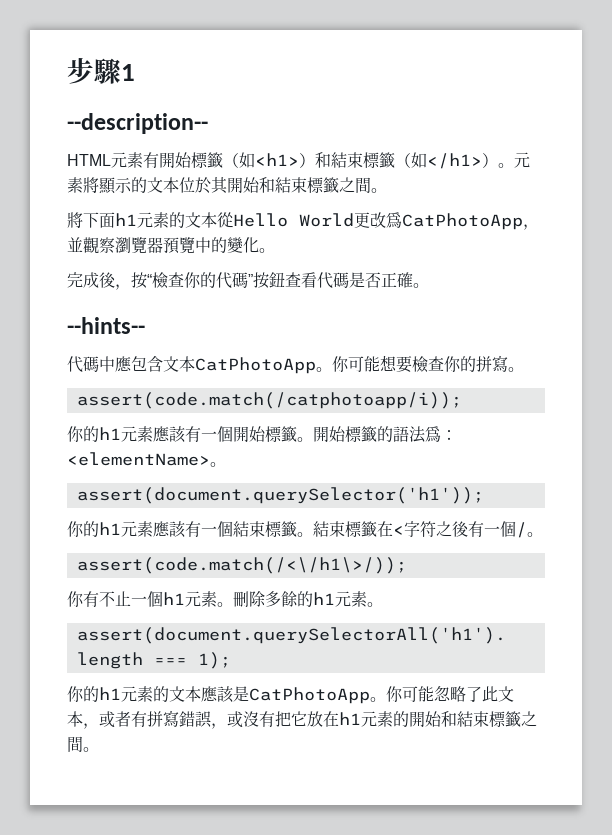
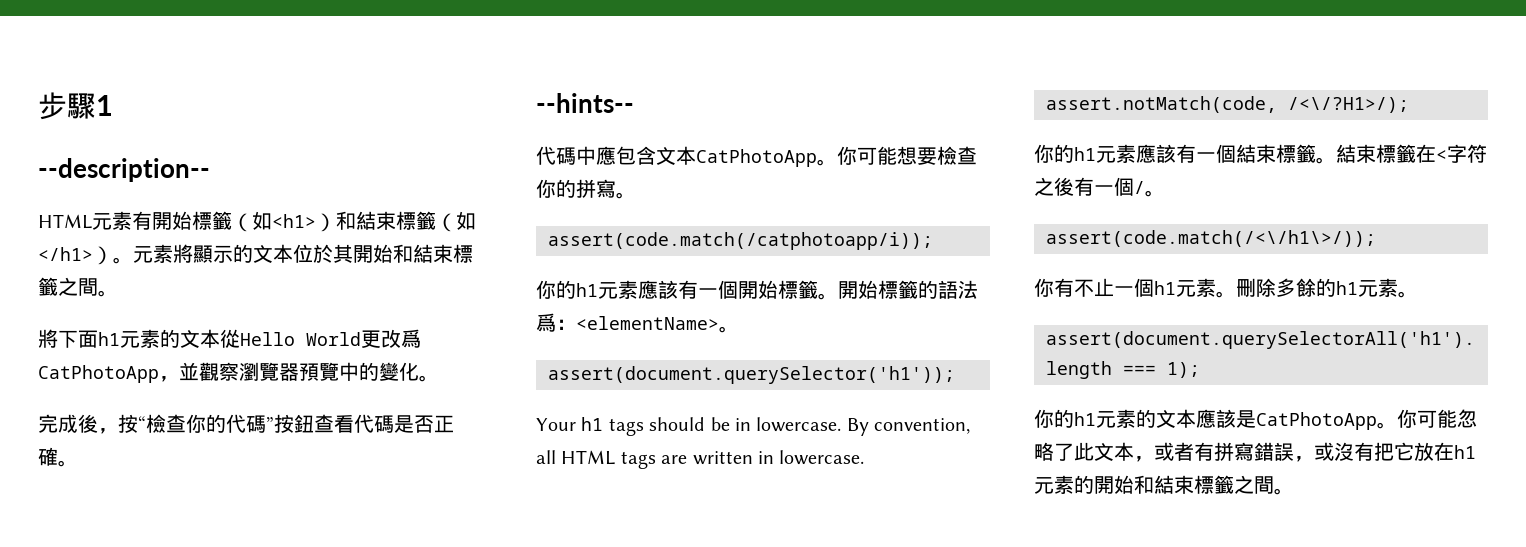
+ Your h1 tags should be in lowercase. By convention, all HTML tags are written in lowercase.
+ assert.notMatch(code, /<\/?H1>/);

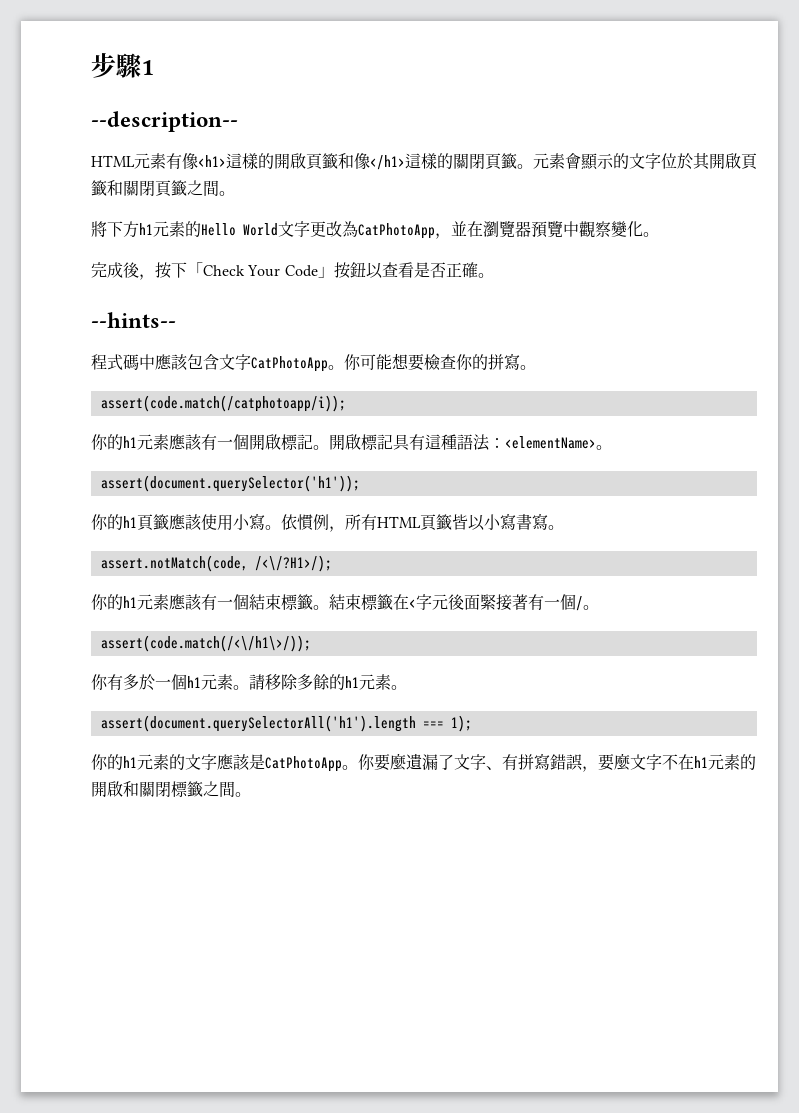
- HTML元素有開始標籤（如<h1>）和結束標籤（如</h1>）。元素將顯示的文本位於其開始和結束標籤之間。
+ HTML元素有像<h1>這樣的開啟頁籤和像</h1>這樣的關閉頁籤。元素會顯示的文字位於其開啟頁籤和關閉頁籤之間。
- 將下面h1元素的文本從Hello World更改爲CatPhotoApp，並觀察瀏覽器預覽中的變化。
+ 將下方h1元素的Hello World文字更改為CatPhotoApp，並在瀏覽器預覽中觀察變化。
- 完成後，按“檢查你的代碼”按鈕查看代碼是否正確。
+ 完成後，按下「Check Your Code」按鈕以查看是否正確。
- 代碼中應包含文本CatPhotoApp。
+ 程式碼中應該包含文字CatPhotoApp。
- 你的h1元素應該有一個開始標籤。開始標籤的語法爲：<elementName>。
+ 你的h1元素應該有一個開啟標記。開啟標記具有這種語法：<elementName>。
  assert(document.querySelector('h1'));
- Your h1 tags should be in lowercase. By convention, all HTML tags are written in lowercase.
+ 你的h1頁籤應該使用小寫。依慣例，所有HTML頁籤皆以小寫書寫。
- 結束標籤在<字符之後有一個/。
+ 結束標籤在<字元後面緊接著有一個/。
- 你有不止一個h1元素。
+ 你有多於一個h1元素。
- 刪除多餘的h1元素。
+ 請移除多餘的h1元素。
- 你的h1元素的文本應該是CatPhotoApp。
+ 你的h1元素的文字應該是CatPhotoApp。
- 你可能忽略了此文本，或者有拼寫錯誤，或沒有把它放在h1元素的開始和結束標籤之間。
+ 你要麼遺漏了文字、有拼寫錯誤，要麼文字不在h1元素的開啟和關閉標籤之間。

